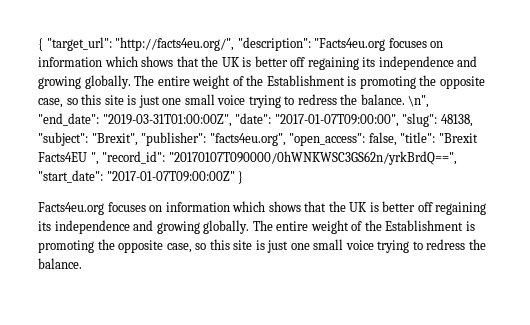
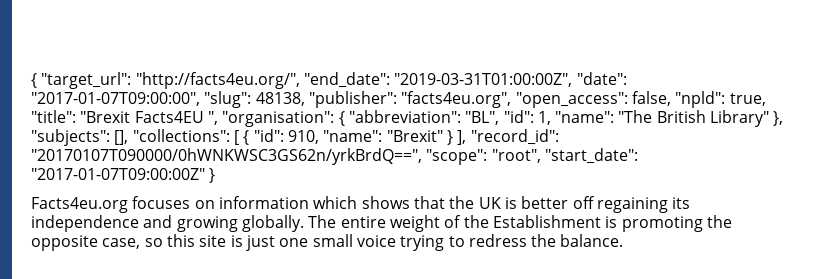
- { "target_url": "http://facts4eu.org/", "description": "Facts4eu.org focuses on information which shows that the UK is better off regaining its independence and growing globally. The entire weight of the Establishment is promoting the opposite case, so this site is just one small voice trying to redress the balance. \n", "end_date": "2019-03-31T01:00:00Z", "date": "2017-01-07T09:00:00", "slug": 48138, "subject": "Brexit", "publisher": "facts4eu.org", "open_access": false, "title": "Brexit Facts4EU ", "record_id": "20170107T090000/0hWNKWSC3GS62n/yrkBrdQ==", "start_date": "2017-01-07T09:00:00Z" }
+ { "target_url": "http://facts4eu.org/", "end_date": "2019-03-31T01:00:00Z", "date": "2017-01-07T09:00:00", "slug": 48138, "publisher": "facts4eu.org", "open_access": false, "npld": true, "title": "Brexit Facts4EU ", "organisation": { "abbreviation": "BL", "id": 1, "name": "The British Library" }, "subjects": [], "collections": [ { "id": 910, "name": "Brexit" } ], "record_id": "20170107T090000/0hWNKWSC3GS62n/yrkBrdQ==", "scope": "root", "start_date": "2017-01-07T09:00:00Z" }

